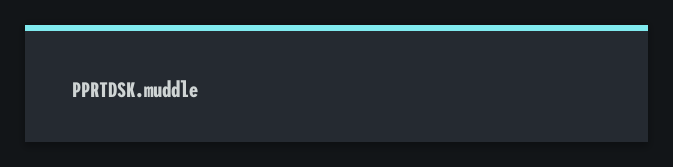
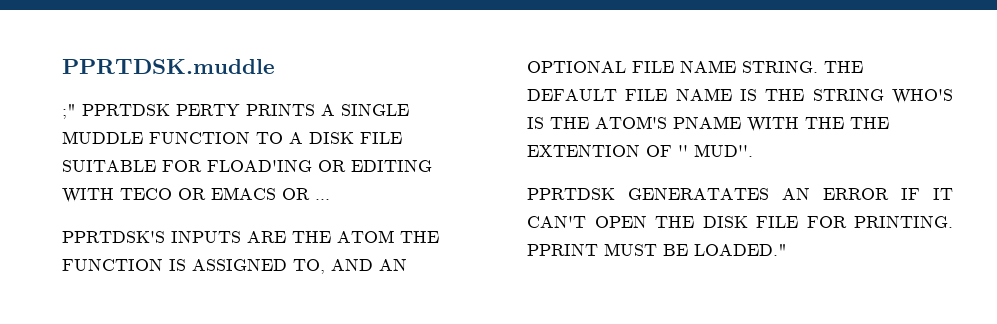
+ ;" PPRTDSK PERTY PRINTS A SINGLE MUDDLE FUNCTION TO A DISK FILE SUITABLE FOR FLOAD'ING OR EDITING WITH TECO OR EMACS OR ...
+ PPRTDSK'S INPUTS ARE THE ATOM THE FUNCTION IS ASSIGNED TO, AND AN OPTIONAL FILE NAME STRING. THE DEFAULT FILE NAME IS THE STRING WHO'S IS THE ATOM'S PNAME WITH THE THE EXTENTION OF '' MUD''.
+ PPRTDSK GENERATATES AN ERROR IF IT CAN'T OPEN THE DISK FILE FOR PRINTING. PPRINT MUST BE LOADED."

